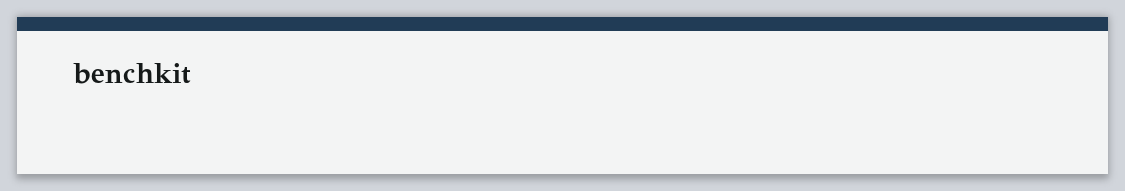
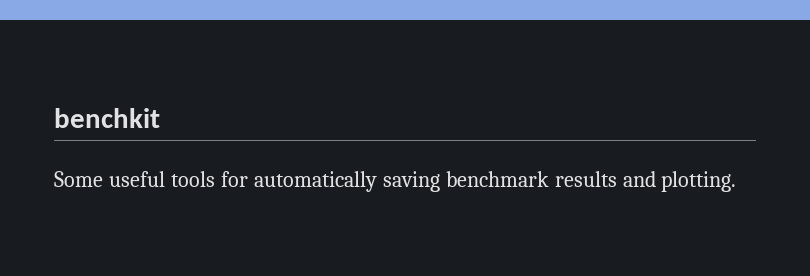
+ Some useful tools for automatically saving benchmark results and plotting.

